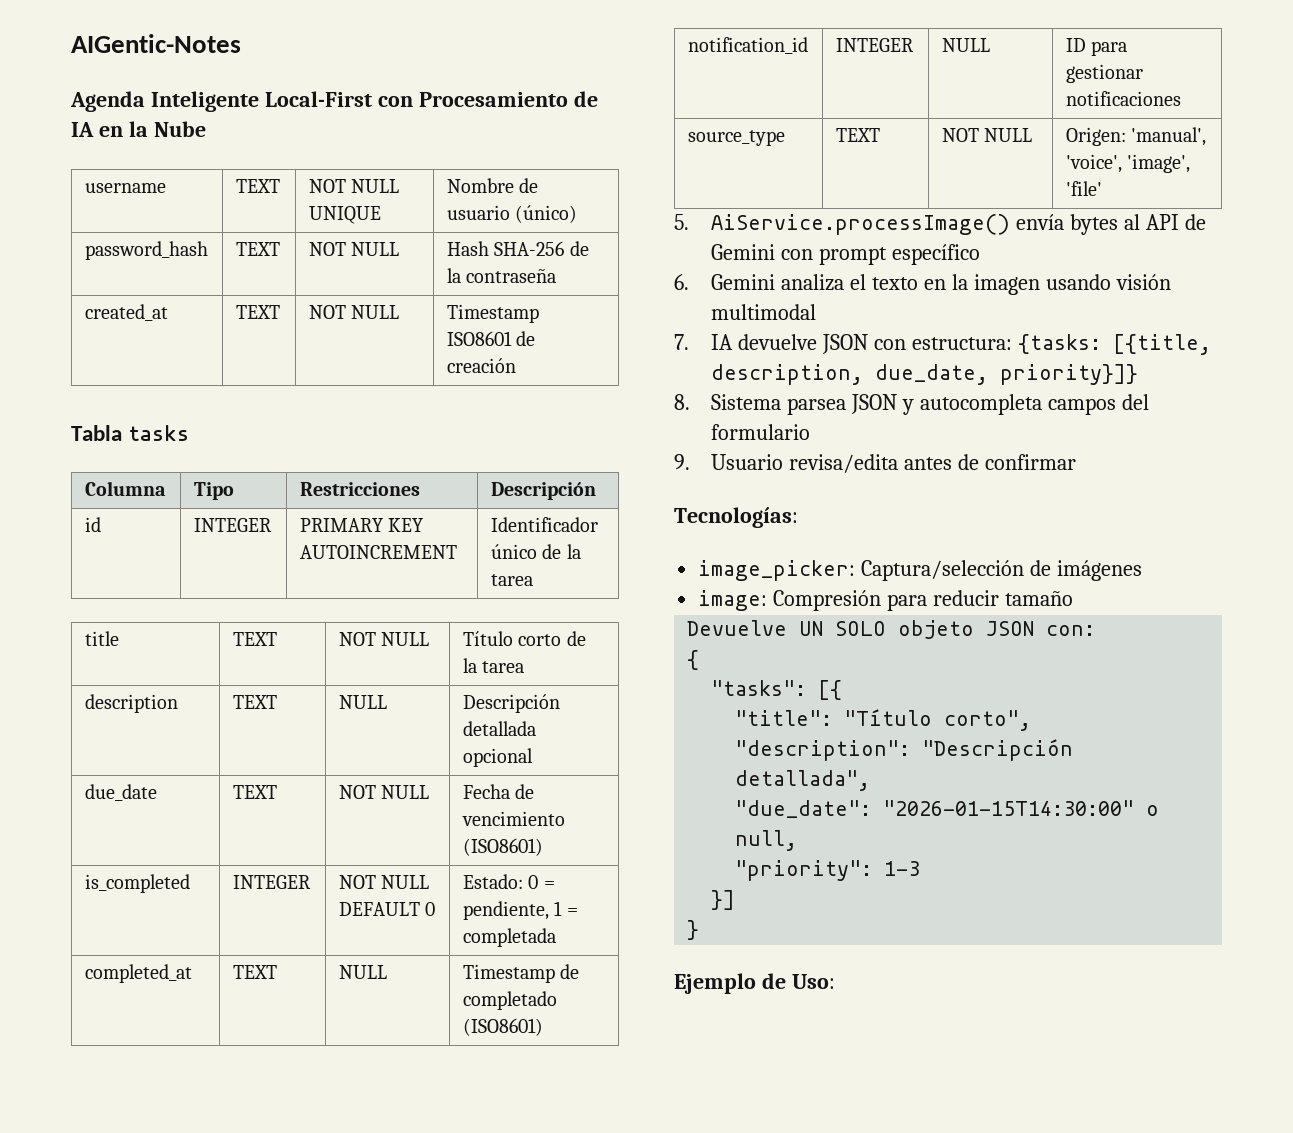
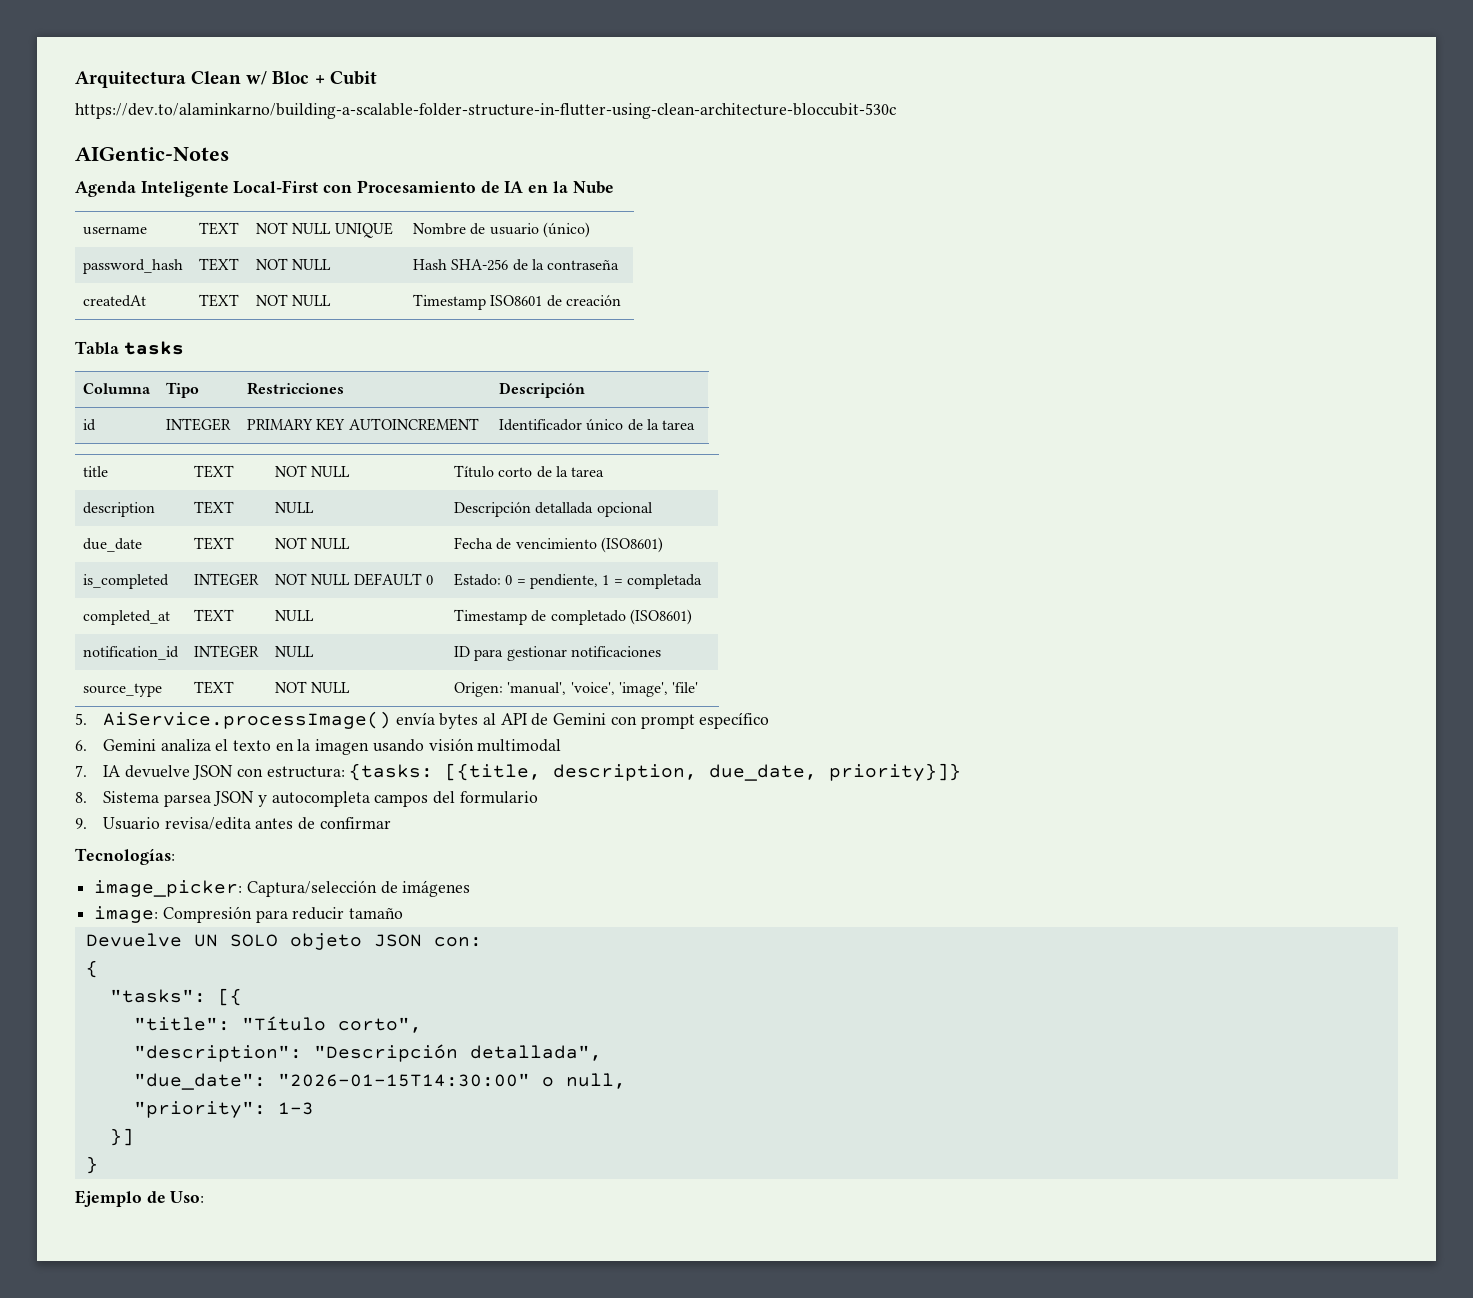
+ Arquitectura Clean w/ Bloc + Cubit
+ https://dev.to/alaminkarno/building-a-scalable-folder-structure-in-flutter-using-clean-architecture-bloccubit-530c
- created_at | TEXT | NOT NULL | Timestamp ISO8601 de creación
+ createdAt | TEXT | NOT NULL | Timestamp ISO8601 de creación

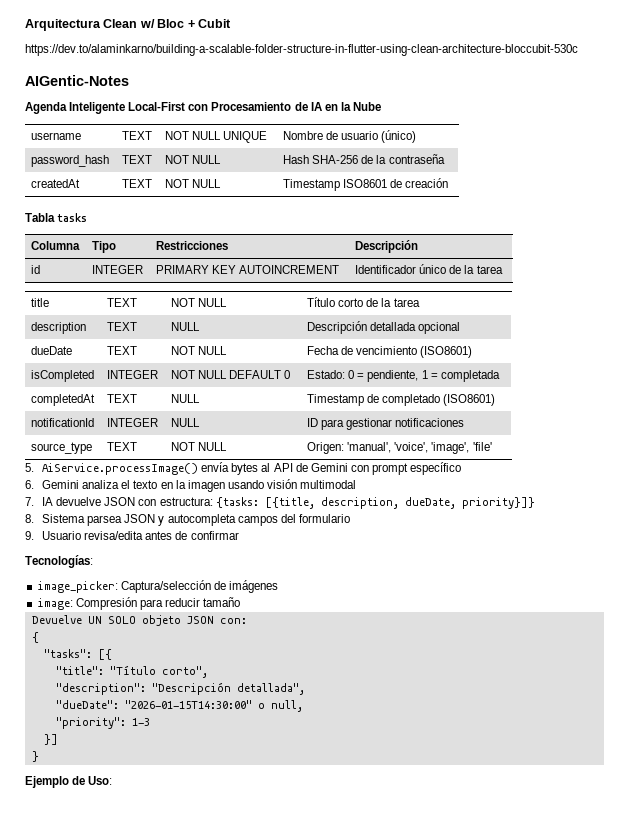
- due_date | TEXT | NOT NULL | Fecha de vencimiento (ISO8601)
+ dueDate | TEXT | NOT NULL | Fecha de vencimiento (ISO8601)
- is_completed | INTEGER | NOT NULL DEFAULT 0 | Estado: 0 = pendiente, 1 = completada
+ isCompleted | INTEGER | NOT NULL DEFAULT 0 | Estado: 0 = pendiente, 1 = completada
- completed_at | TEXT | NULL | Timestamp de completado (ISO8601)
+ completedAt | TEXT | NULL | Timestamp de completado (ISO8601)
- notification_id | INTEGER | NULL | ID para gestionar notificaciones
+ notificationId | INTEGER | NULL | ID para gestionar notificaciones
- 7. IA devuelve JSON con estructura: {tasks: [{title, description, due_date, priority}]}
+ 7. IA devuelve JSON con estructura: {tasks: [{title, description, dueDate, priority}]}
- "due_date": "2026-01-15T14:30:00" o null,
+ "dueDate": "2026-01-15T14:30:00" o null,

